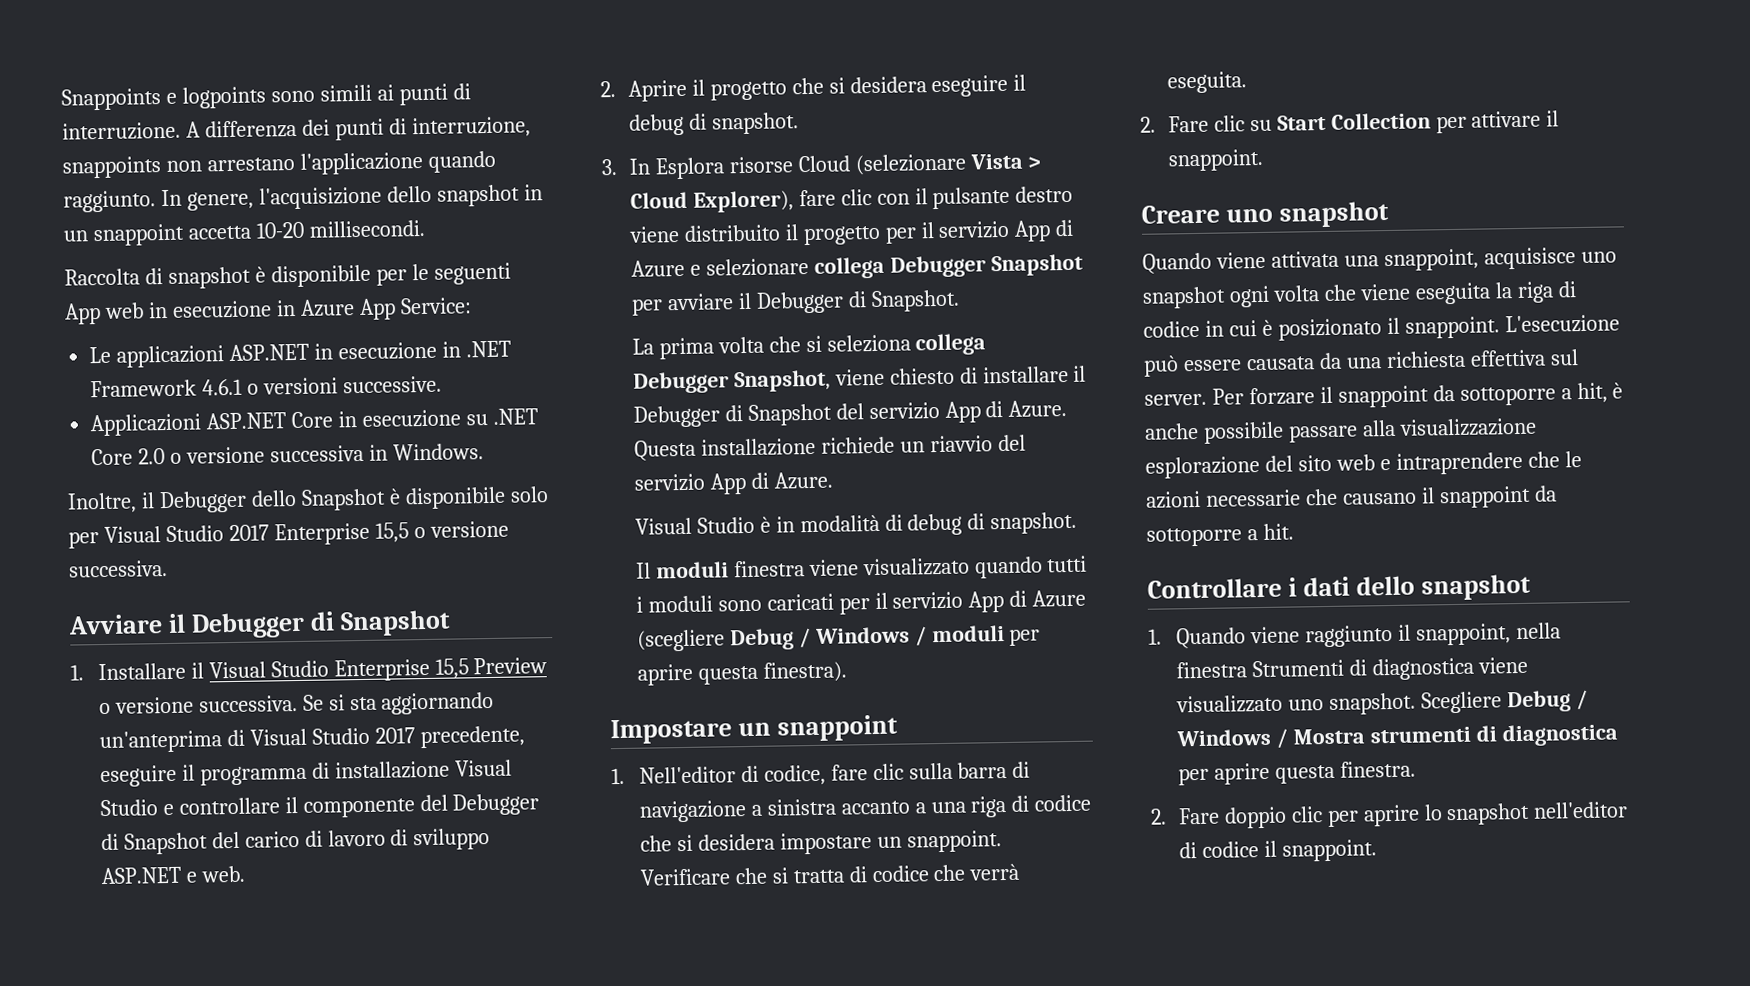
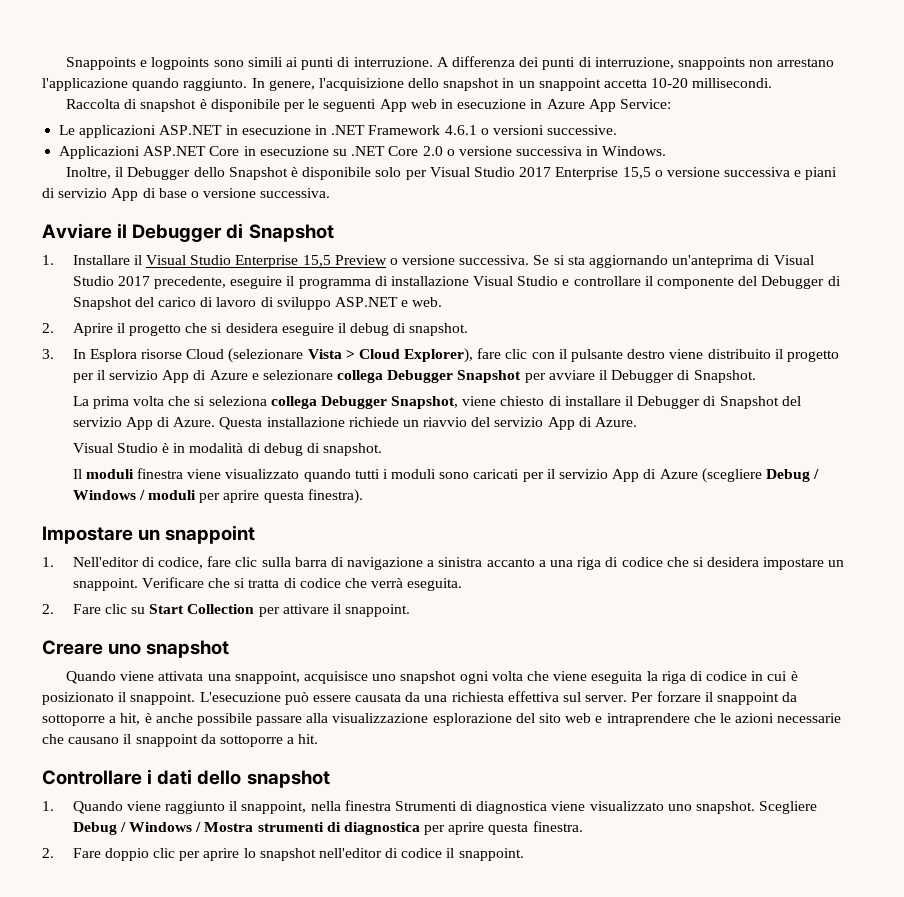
- Inoltre, il Debugger dello Snapshot è disponibile solo per Visual Studio 2017 Enterprise 15,5 o versione successiva.
+ Inoltre, il Debugger dello Snapshot è disponibile solo per Visual Studio 2017 Enterprise 15,5 o versione successiva e piani di servizio App di base o versione successiva.

